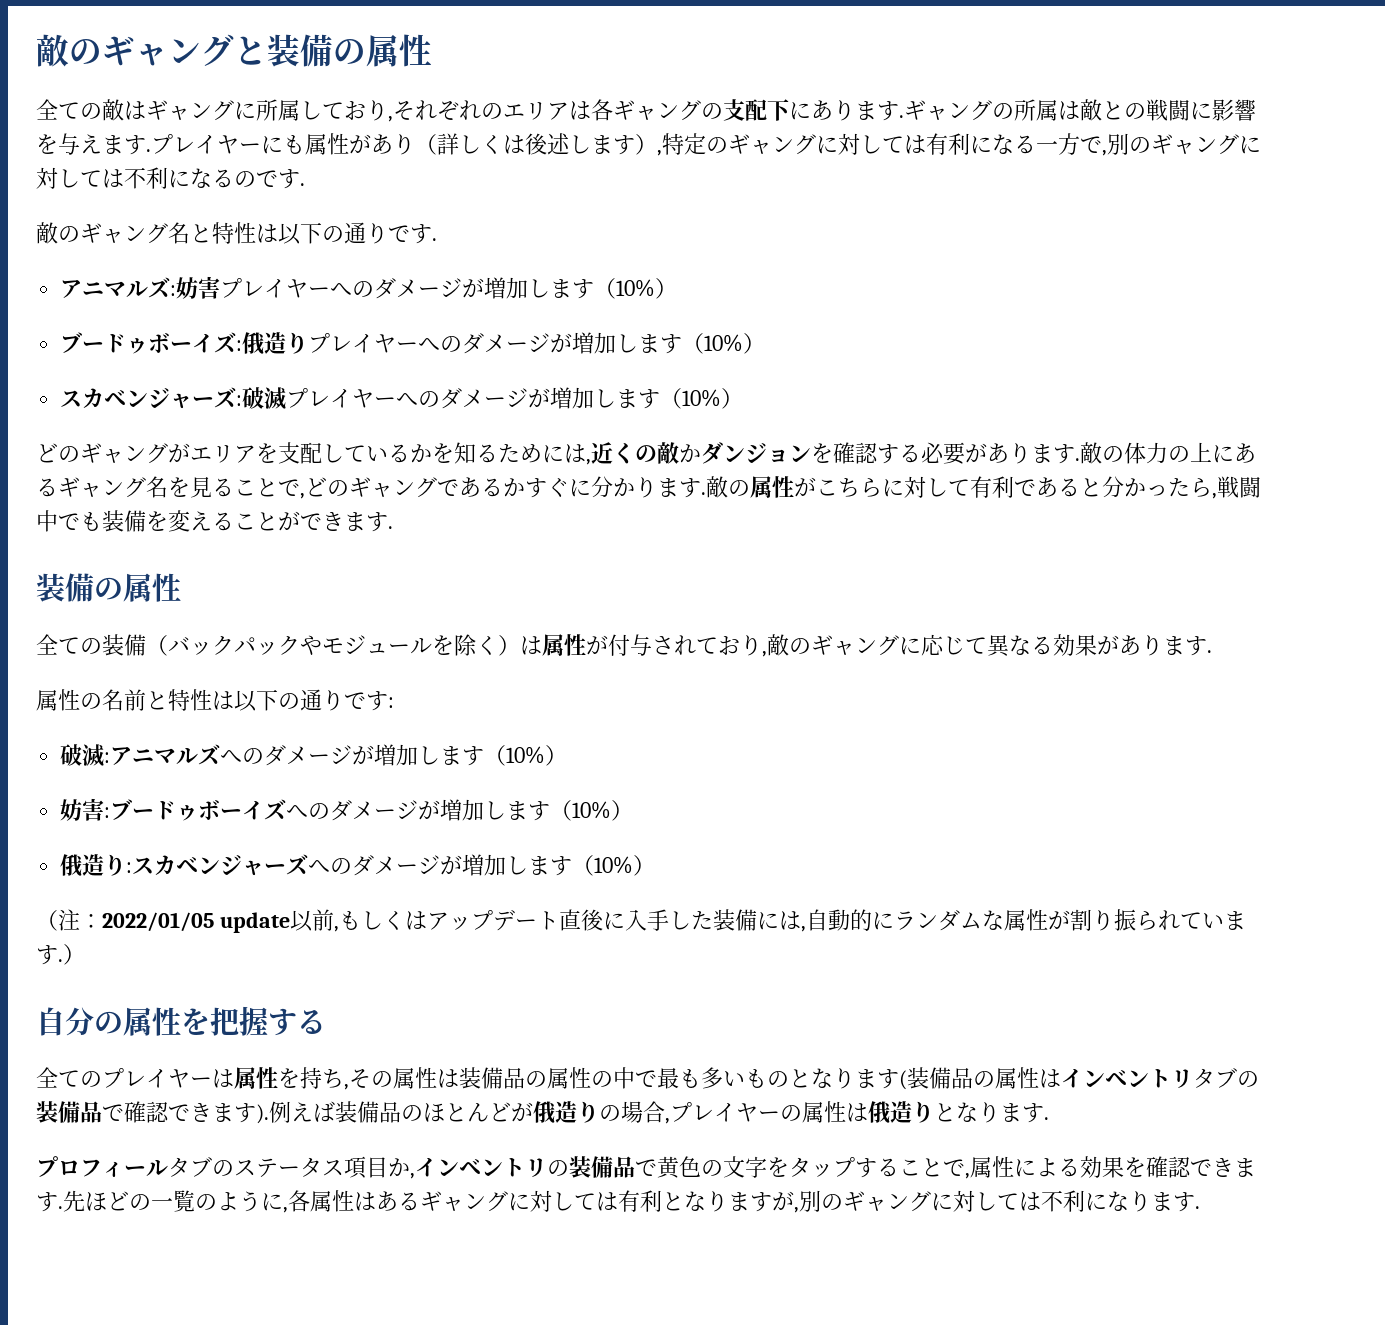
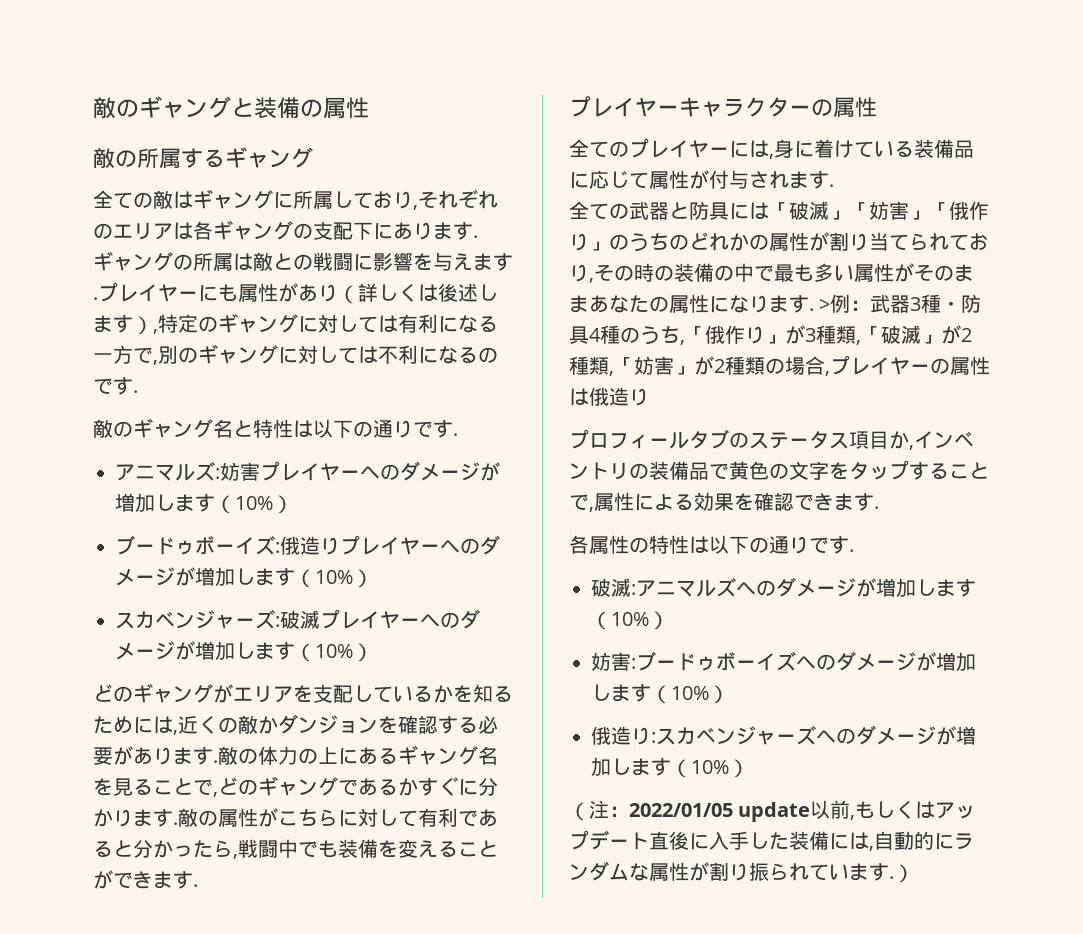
+ 敵の所属するギャング
- 全ての敵はギャングに所属しており,それぞれのエリアは各ギャングの支配下にあります.ギャングの所属は敵との戦闘に影響を与えます.
+ 全ての敵はギャングに所属しており,それぞれのエリアは各ギャングの支配下にあります.
+ ギャングの所属は敵との戦闘に影響を与えます.
  敵の属性がこちらに対して有利であると分かったら,戦闘中でも装備を変えることができます.
- 装備の属性
- 全ての装備（バックパックやモジュールを除く）は属性が付与されており,敵のギャングに応じて異なる効果があります.
- 属性の名前と特性は以下の通りです:
+ プレイヤーキャラクターの属性
+ 全てのプレイヤーには,身に着けている装備品に応じて属性が付与されます.
+ 全ての武器と防具には「破滅」「妨害」「俄作り」のうちのどれかの属性が割り当てられており,その時の装備の中で最も多い属性がそのままあなたの属性になります. >例：武器3種・防具4種のうち,「俄作り」が3種類,「破滅」が2種類,「妨害」が2種類の場合,プレイヤーの属性は俄造り
+ プロフィールタブのステータス項目か,インベントリの装備品で黄色の文字をタップすることで,属性による効果を確認できます.
+ 各属性の特性は以下の通りです.
- 自分の属性を把握する
- 全てのプレイヤーは属性を持ち,その属性は装備品の属性の中で最も多いものとなります(装備品の属性はインベントリタブの装備品で確認できます).例えば装備品のほとんどが俄造りの場合,プレイヤーの属性は俄造りとなります.
- プロフィールタブのステータス項目か,インベントリの装備品で黄色の文字をタップすることで,属性による効果を確認できます.先ほどの一覧のように,各属性はあるギャングに対しては有利となりますが,別のギャングに対しては不利になります.

